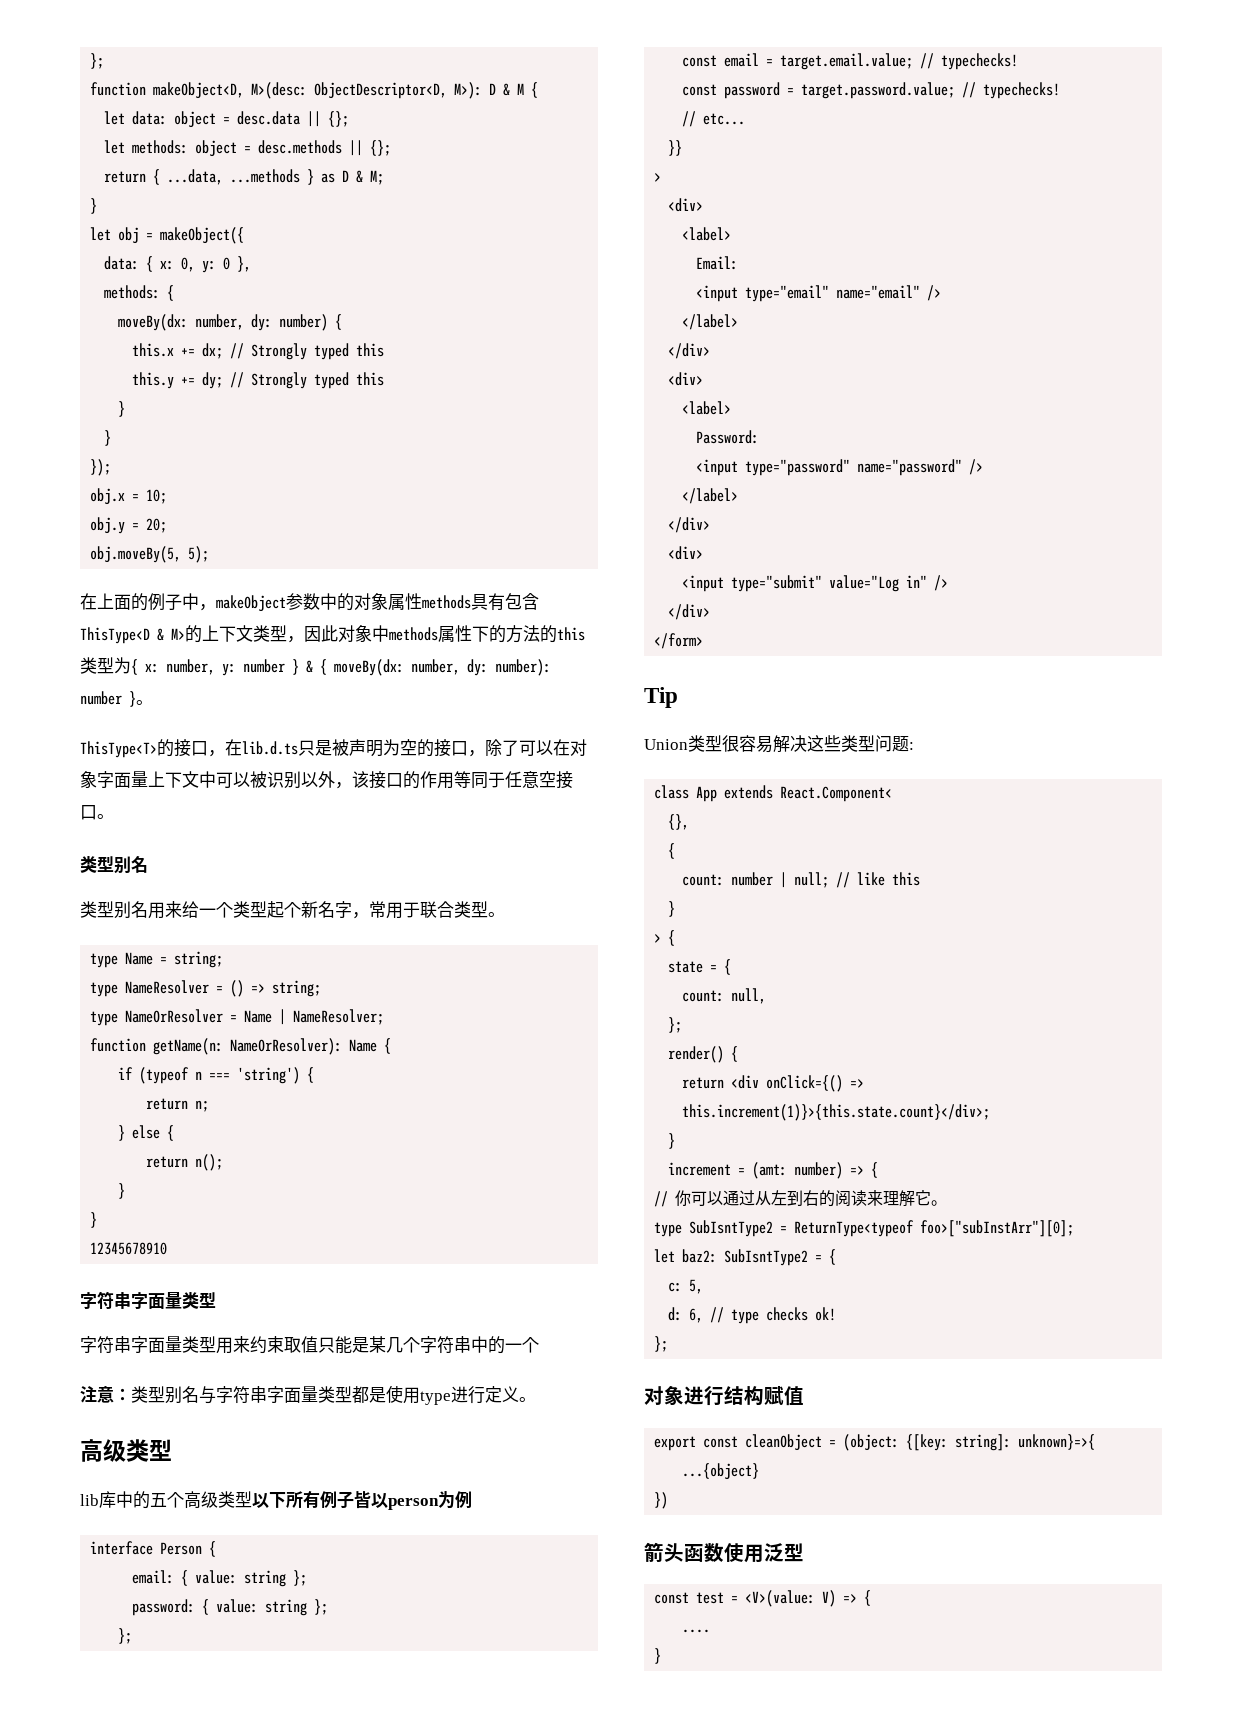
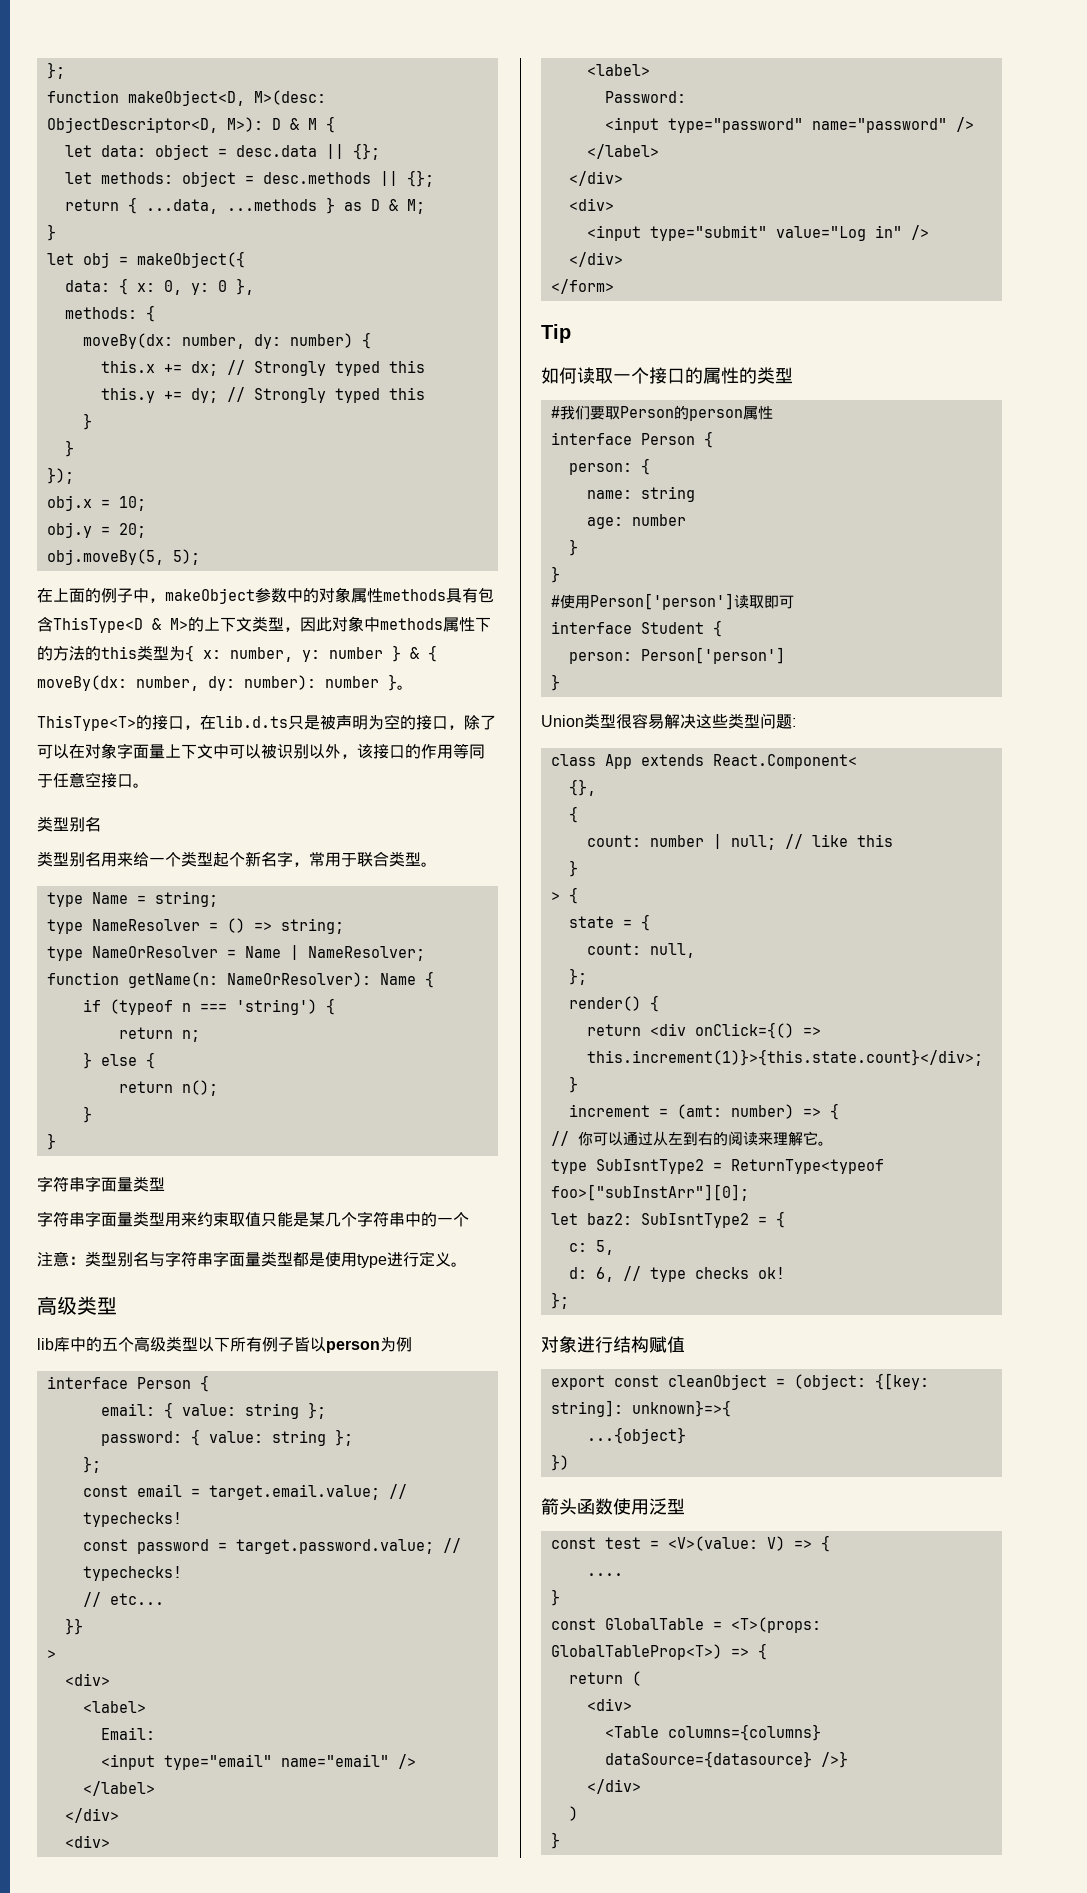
- 12345678910
+ 如何读取一个接口的属性的类型
+ #我们要取Person的person属性
+ interface Person {
+ person: {
+ name: string
+ age: number
+ }
+ }
+ #使用Person['person']读取即可
+ interface Student {
+ person: Person['person']
+ }
+ const GlobalTable = <T>(props: GlobalTableProp<T>) => {
+ return (
+ <div>
+ <Table columns={columns} dataSource={datasource} />}
+ </div>
+ )
+ }

